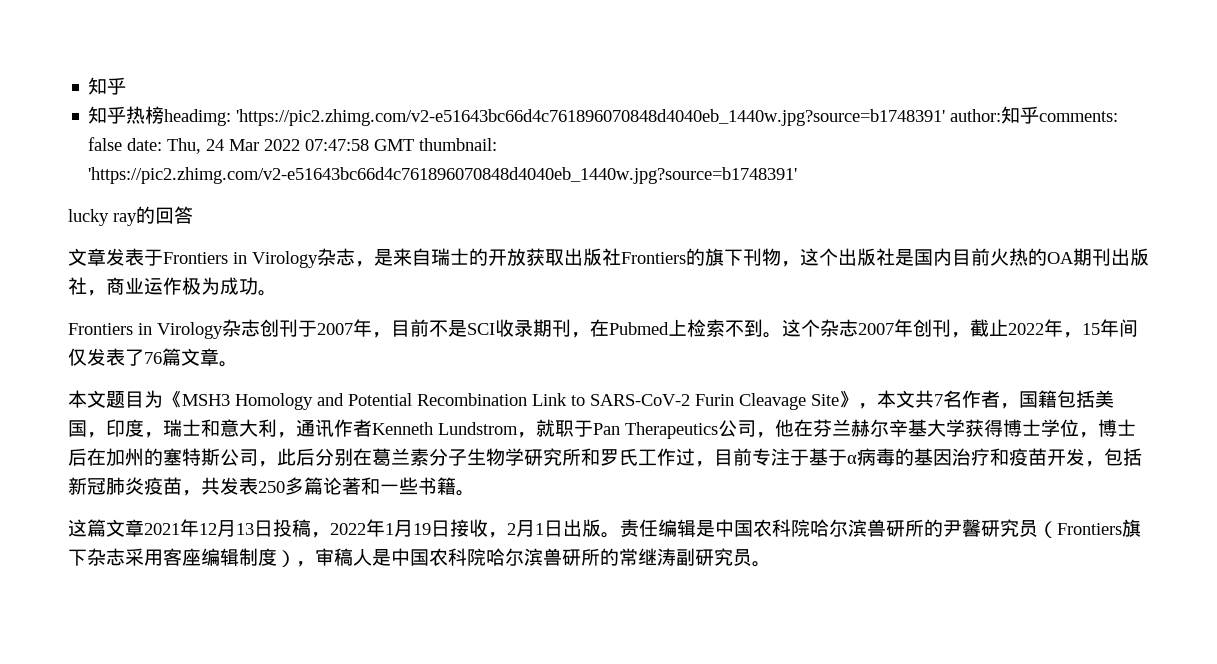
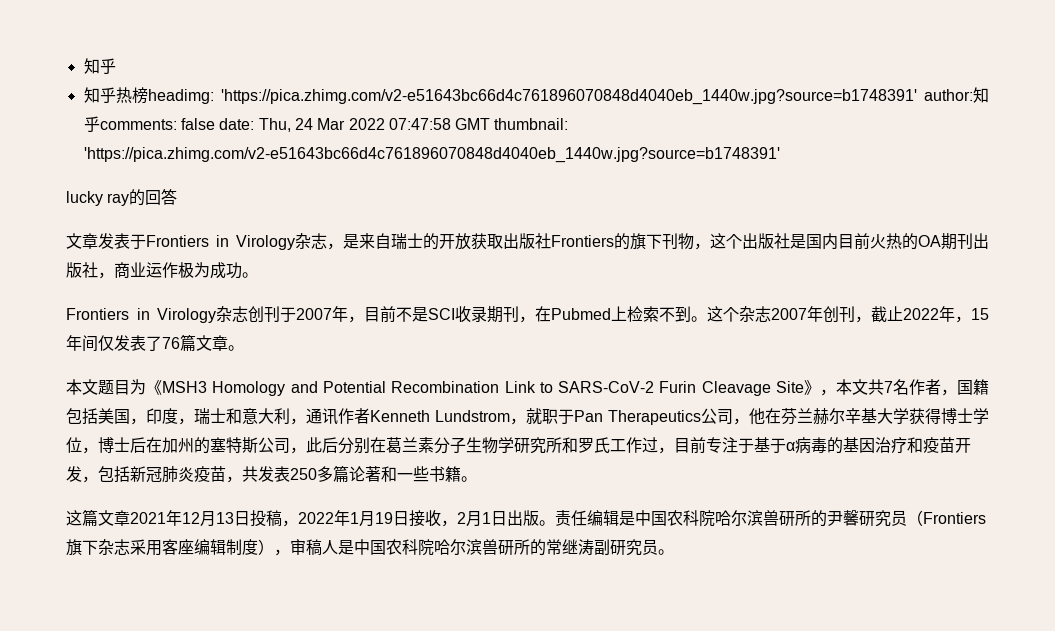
- 知乎热榜headimg: 'https://pic2.zhimg.com/v2-e51643bc66d4c761896070848d4040eb_1440w.jpg?source=b1748391' author:知乎comments: false date: Thu, 24 Mar 2022 07:47:58 GMT thumbnail: 'https://pic2.zhimg.com/v2-e51643bc66d4c761896070848d4040eb_1440w.jpg?source=b1748391'
+ 知乎热榜headimg: 'https://pica.zhimg.com/v2-e51643bc66d4c761896070848d4040eb_1440w.jpg?source=b1748391' author:知乎comments: false date: Thu, 24 Mar 2022 07:47:58 GMT thumbnail: 'https://pica.zhimg.com/v2-e51643bc66d4c761896070848d4040eb_1440w.jpg?source=b1748391'

